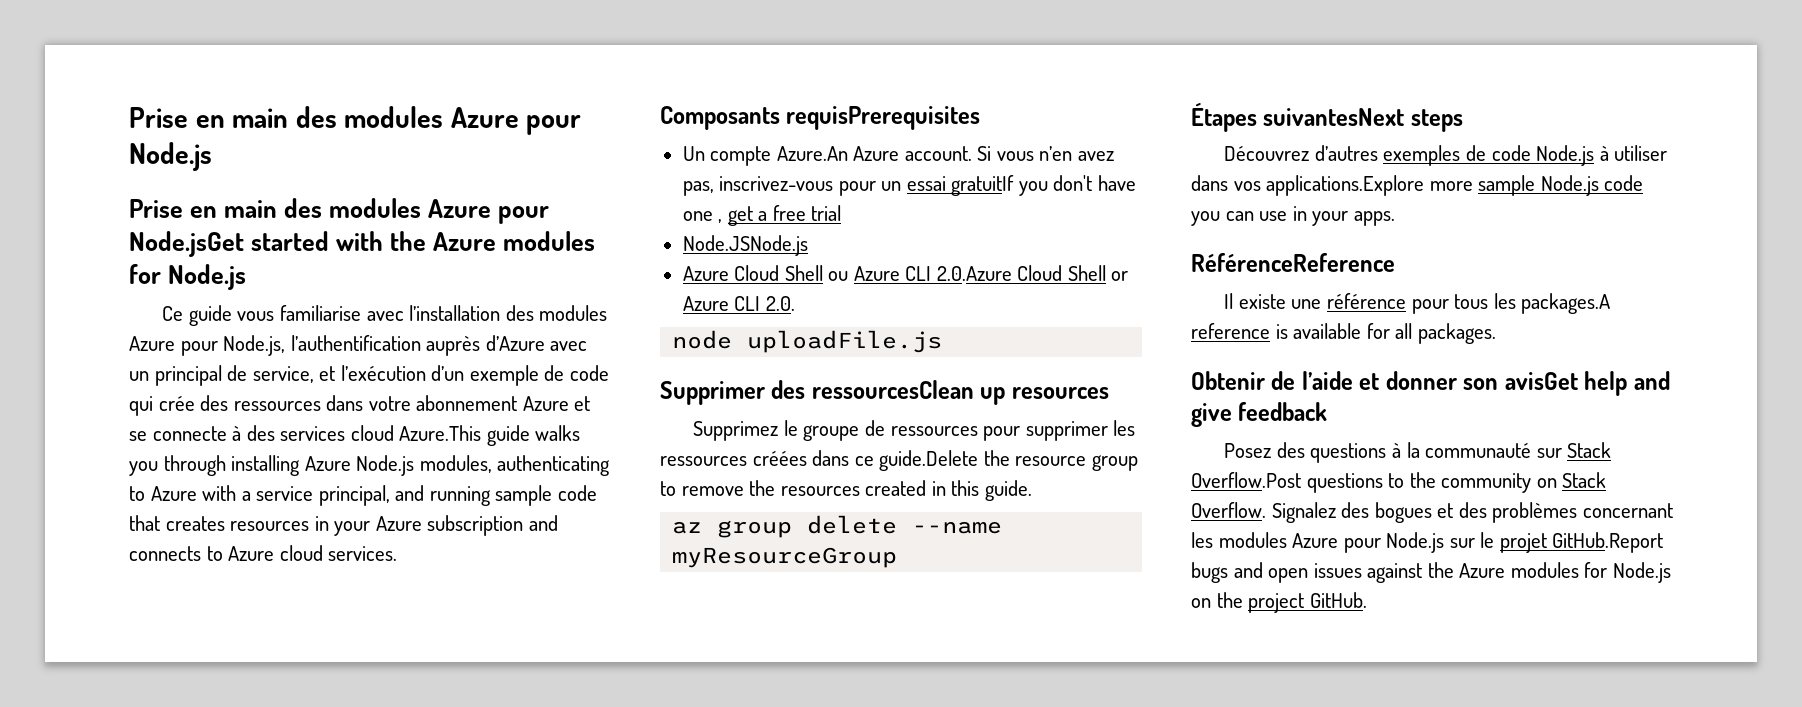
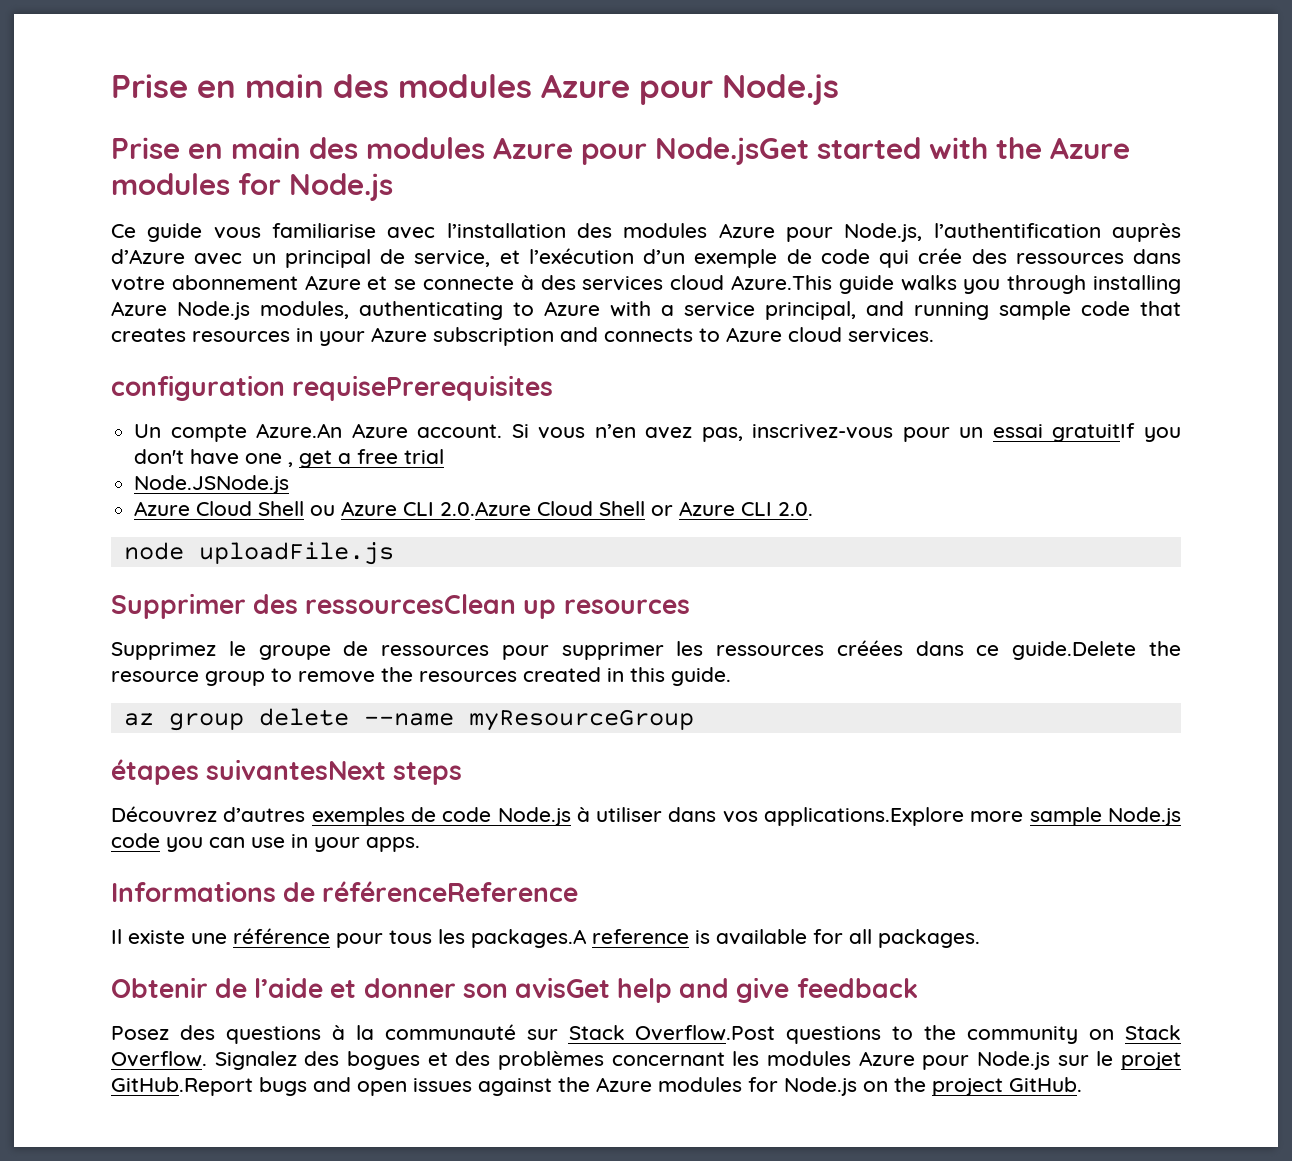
- Composants requisPrerequisites
+ configuration requisePrerequisites
- Étapes suivantesNext steps
+ étapes suivantesNext steps
- RéférenceReference
+ Informations de référenceReference

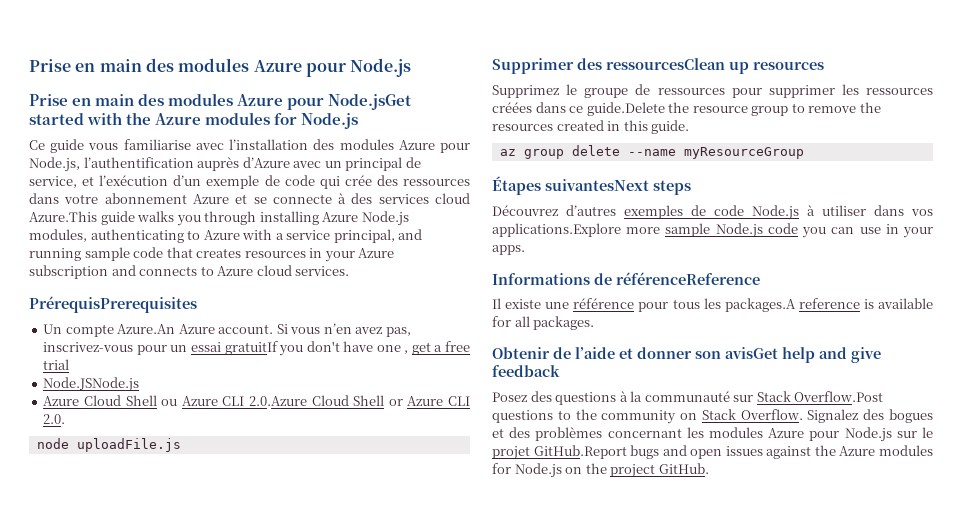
- configuration requisePrerequisites
+ PrérequisPrerequisites
- étapes suivantesNext steps
+ Étapes suivantesNext steps

